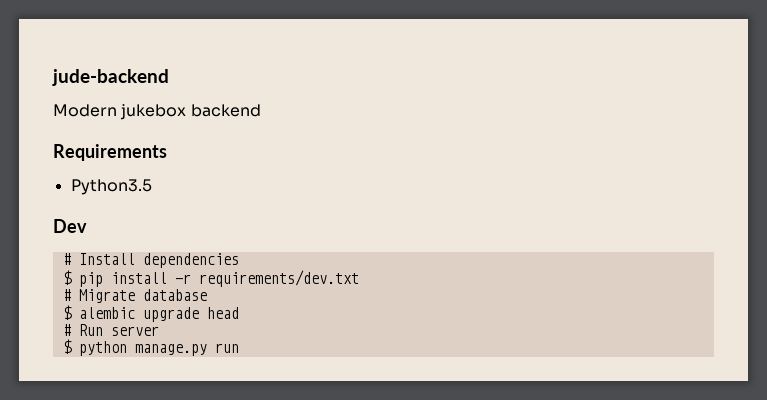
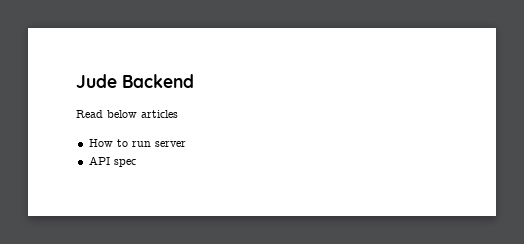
- jude-backend
- Modern jukebox backend
- Requirements
- Python3.5
- Dev
- # Install dependencies
- $ pip install -r requirements/dev.txt
- # Migrate database
- $ alembic upgrade head
- # Run server
- $ python manage.py run
+ Jude Backend
+ Read below articles
+ How to run server
+ API spec

